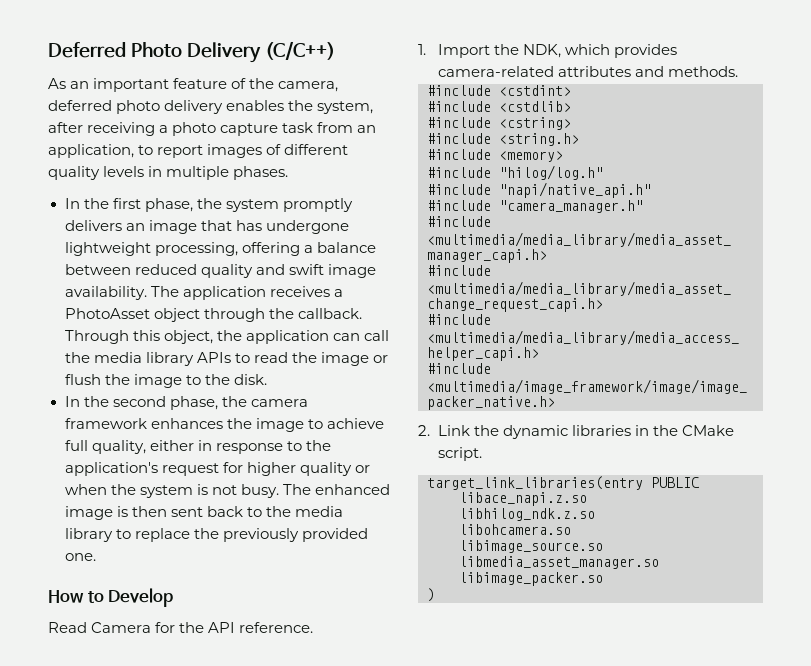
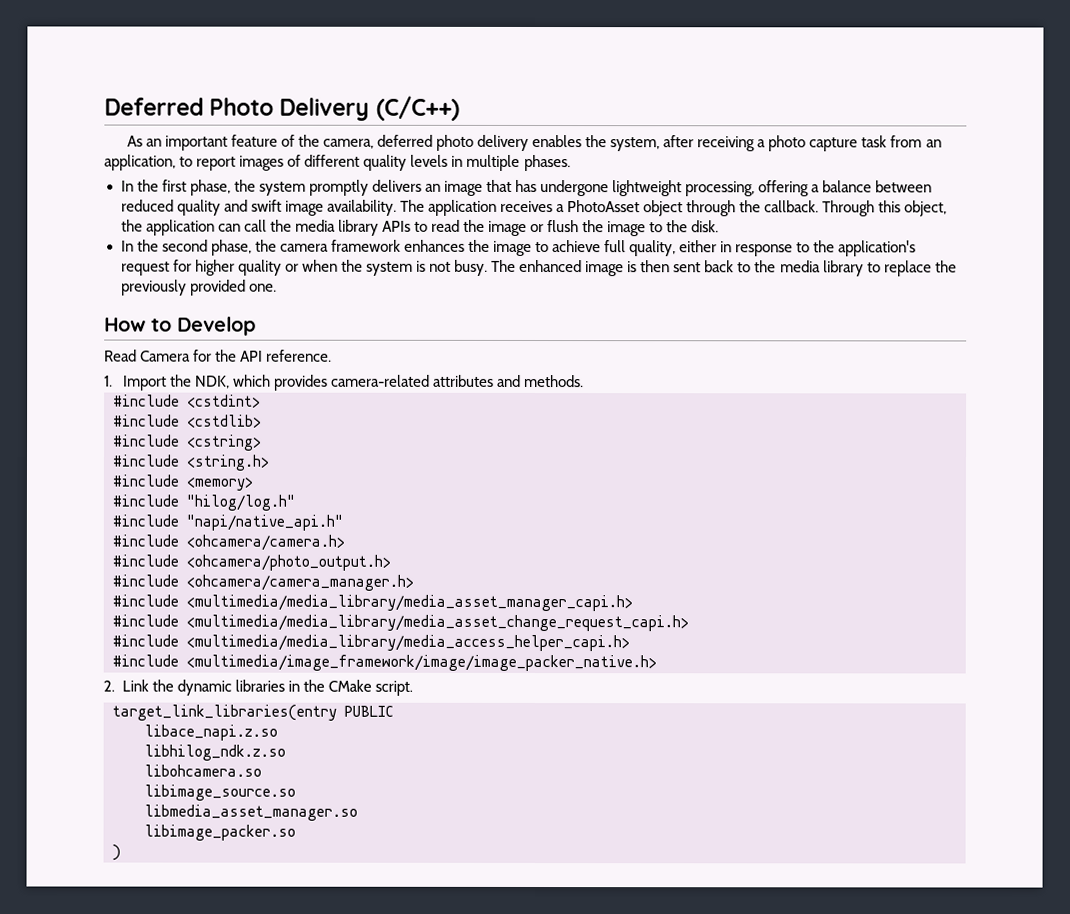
- #include "camera_manager.h"
+ #include <ohcamera/camera.h>
+ #include <ohcamera/photo_output.h>
+ #include <ohcamera/camera_manager.h>

